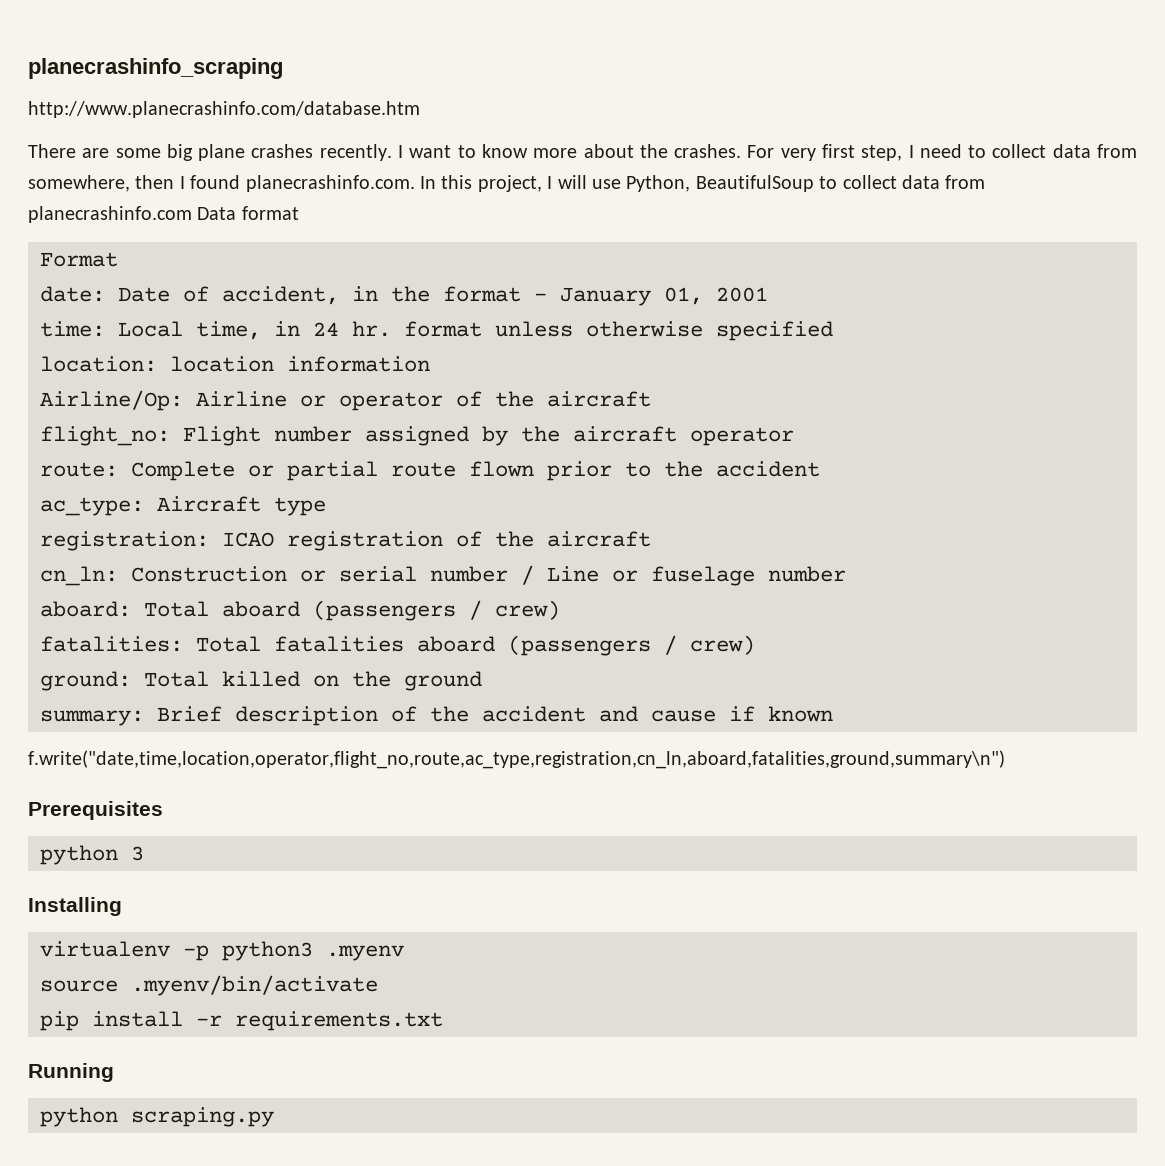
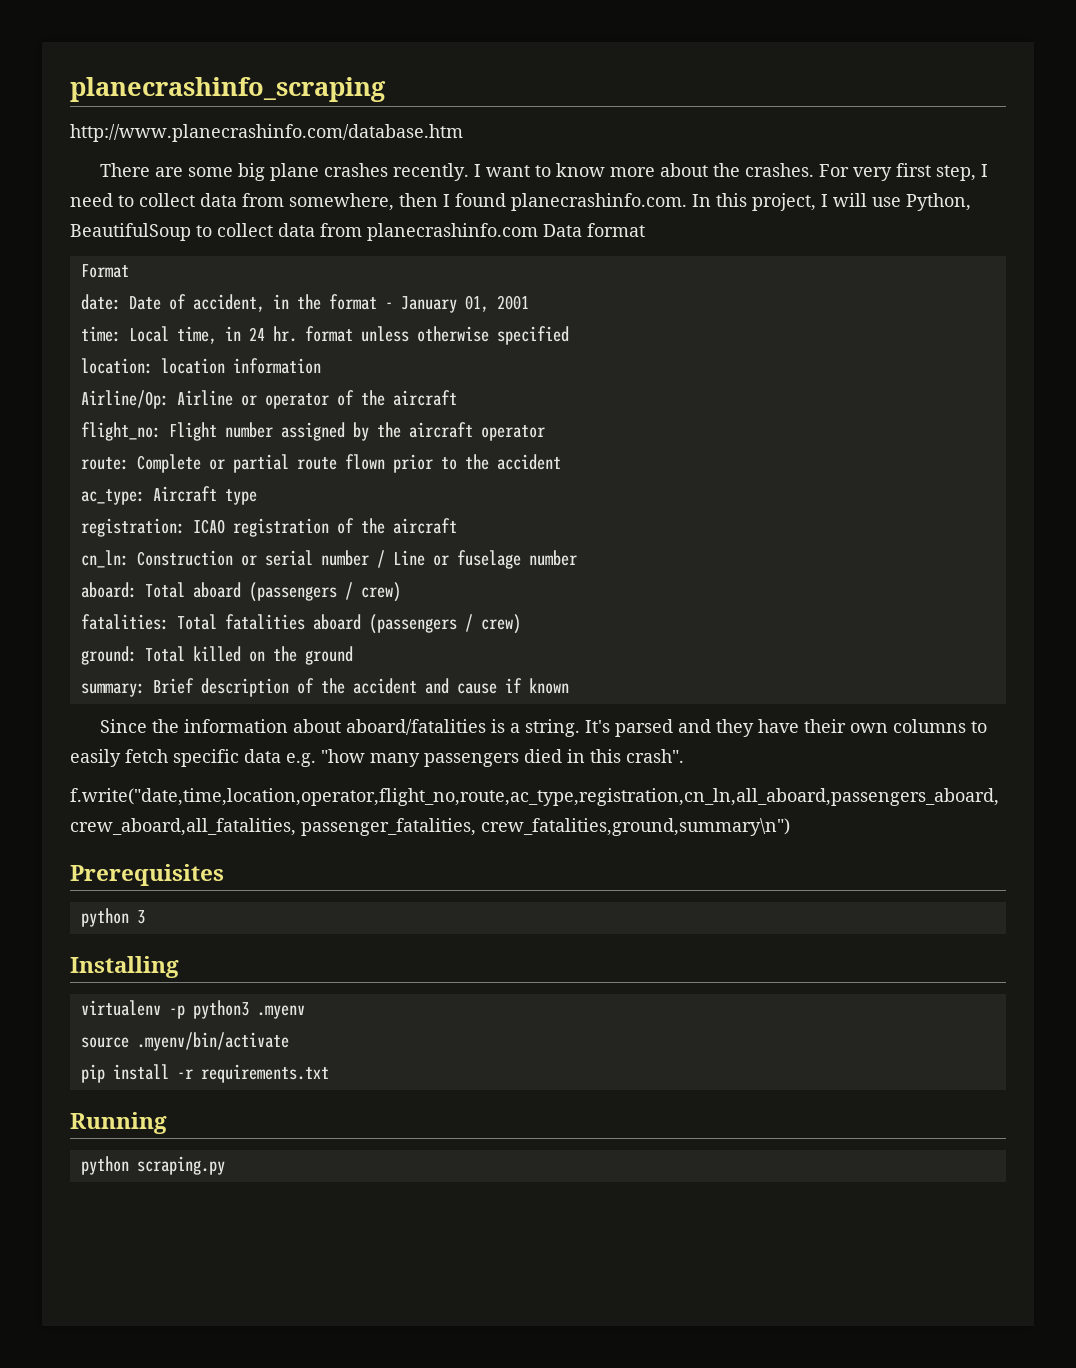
- f.write("date,time,location,operator,flight_no,route,ac_type,registration,cn_ln,aboard,fatalities,ground,summary\n")
+ Since the information about aboard/fatalities is a string. It's parsed and they have their own columns to easily fetch specific data e.g. "how many passengers died in this crash".
+ f.write("date,time,location,operator,flight_no,route,ac_type,registration,cn_ln,all_aboard,passengers_aboard, crew_aboard,all_fatalities, passenger_fatalities, crew_fatalities,ground,summary\n")

